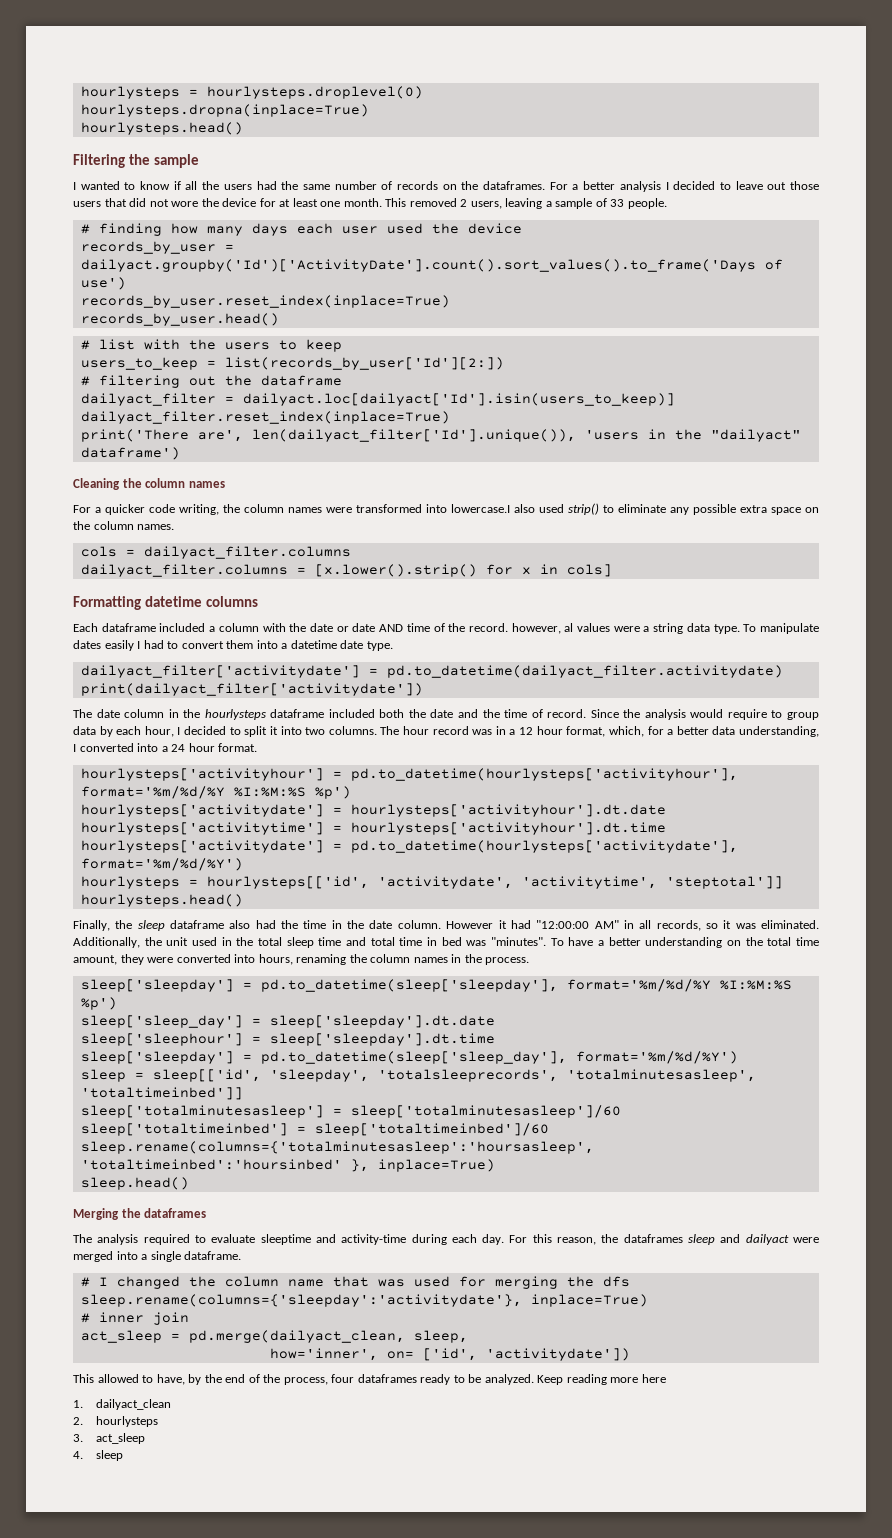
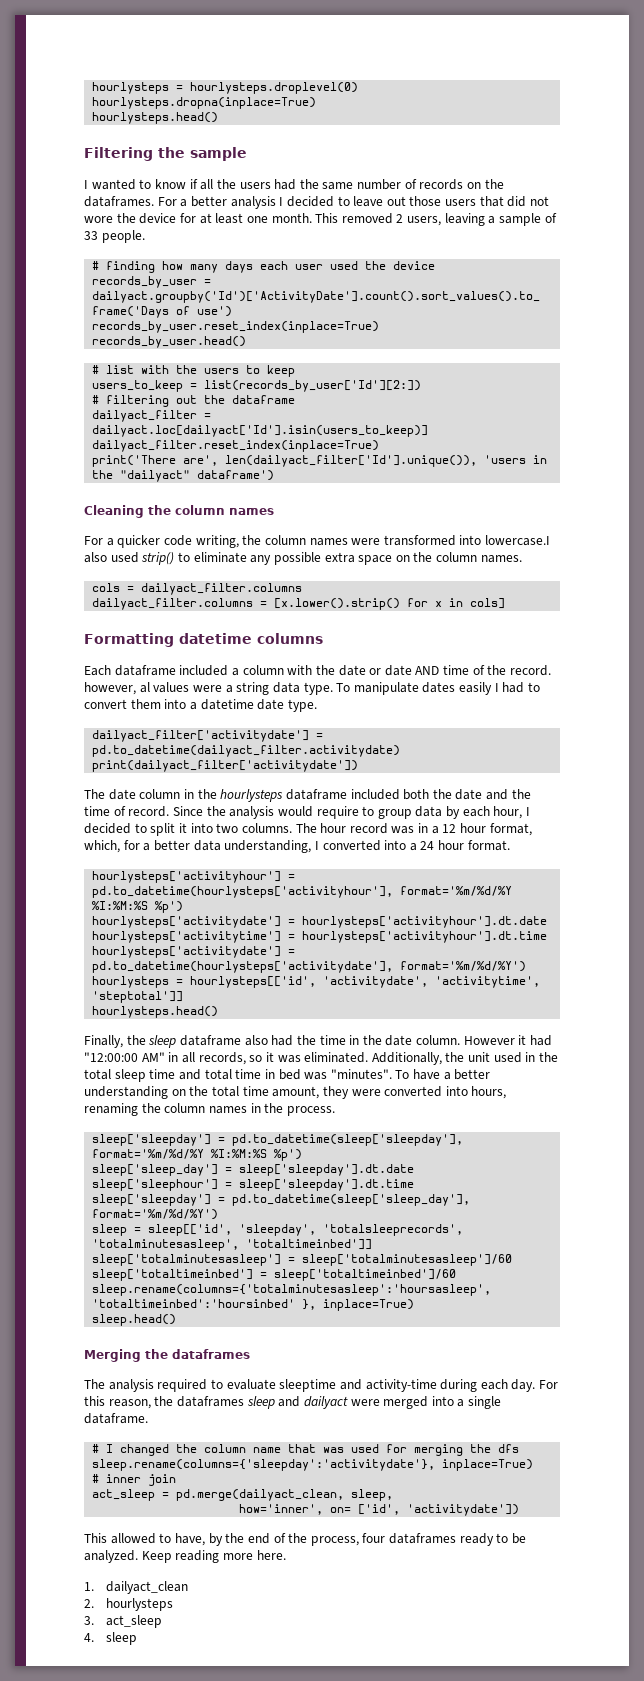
- Keep reading more here
+ Keep reading more here.

